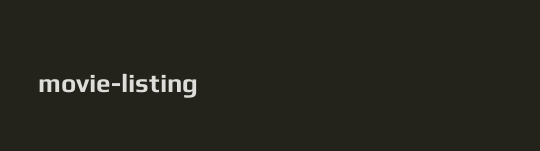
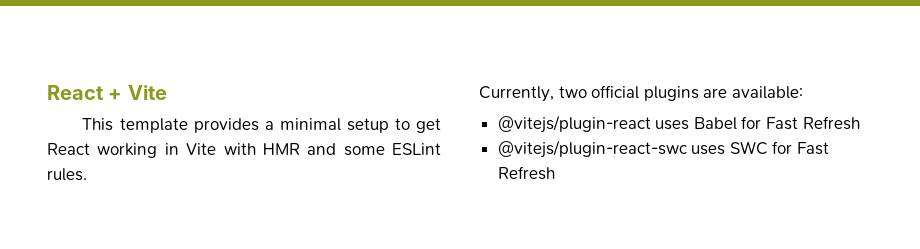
- movie-listing
+ React + Vite
+ This template provides a minimal setup to get React working in Vite with HMR and some ESLint rules.
+ Currently, two official plugins are available:
+ @vitejs/plugin-react uses Babel for Fast Refresh
+ @vitejs/plugin-react-swc uses SWC for Fast Refresh

